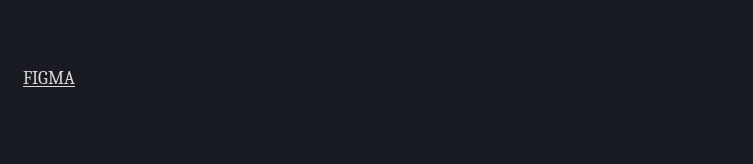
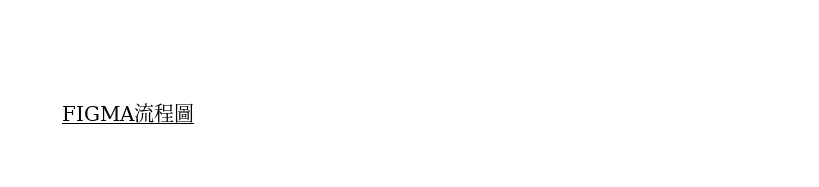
- FIGMA
+ FIGMA流程圖

